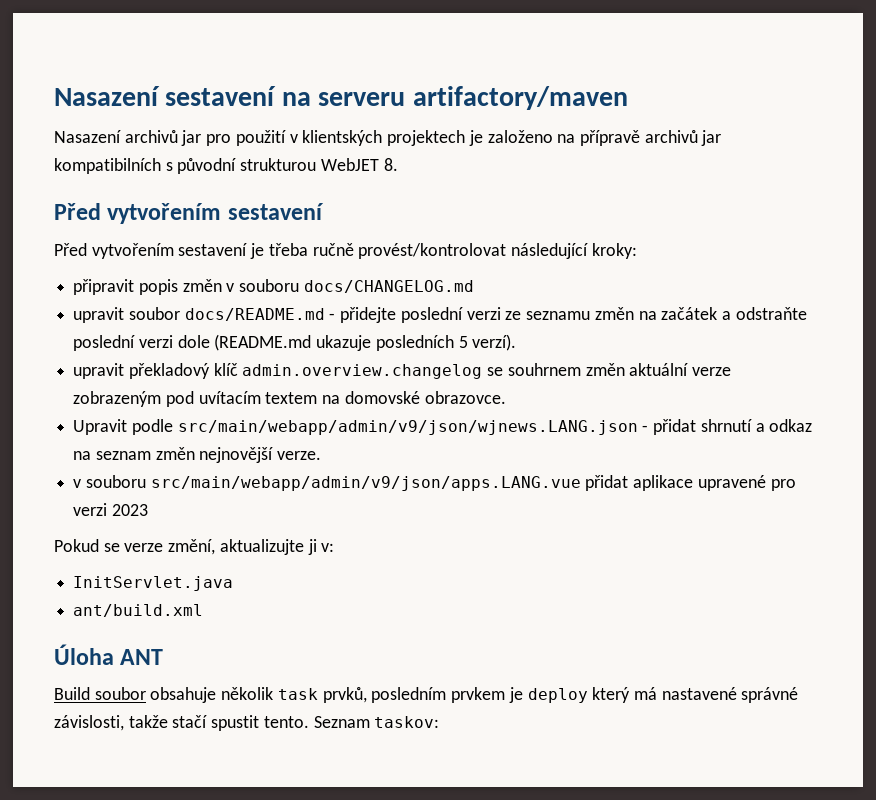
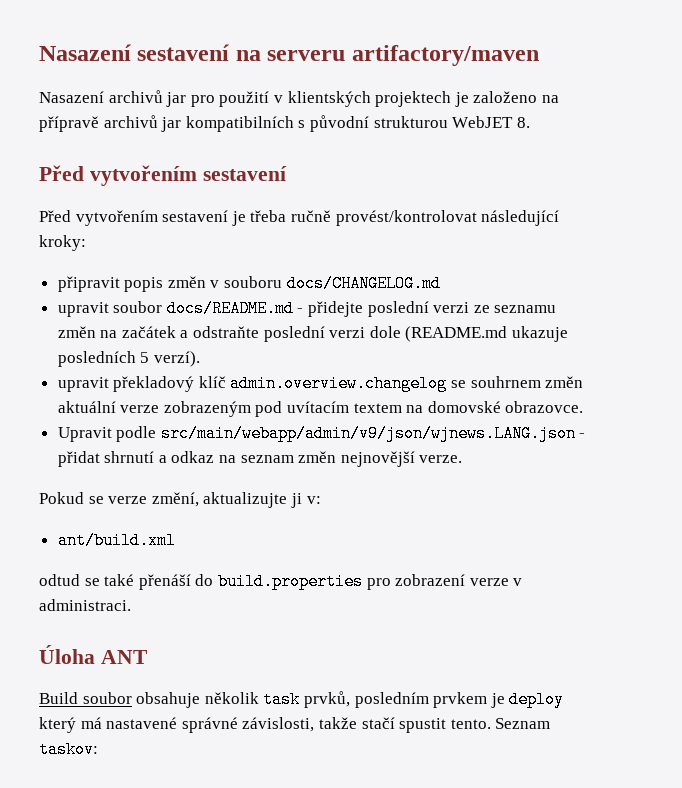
- v souboru src/main/webapp/admin/v9/json/apps.LANG.vue přidat aplikace upravené pro verzi 2023
- InitServlet.java
  ant/build.xml
+ odtud se také přenáší do build.properties pro zobrazení verze v administraci.

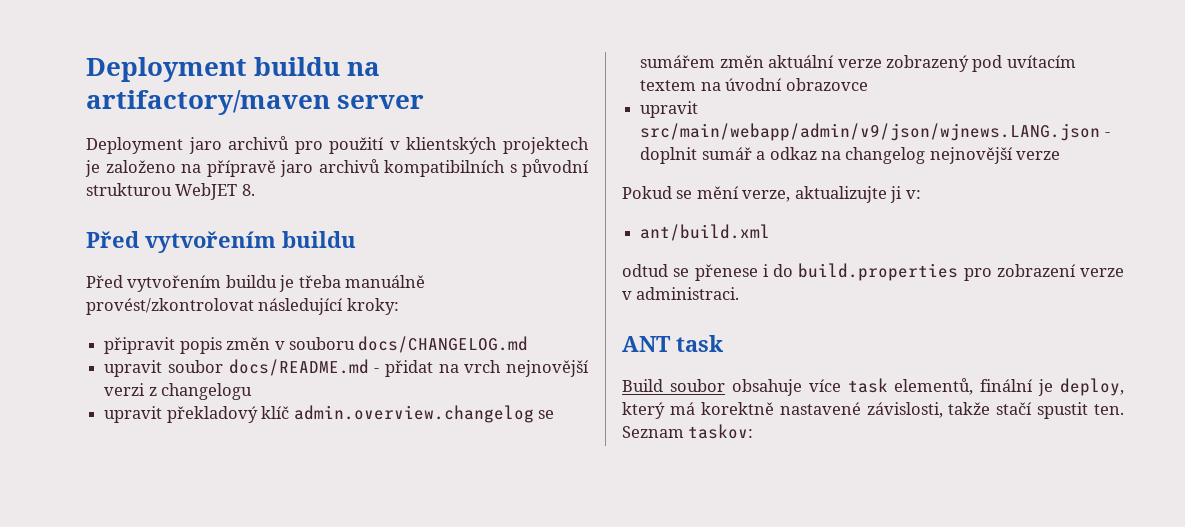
- Nasazení sestavení na serveru artifactory/maven
- Nasazení archivů jar pro použití v klientských projektech je založeno na přípravě archivů jar kompatibilních s původní strukturou WebJET 8.
- Před vytvořením sestavení
- Před vytvořením sestavení je třeba ručně provést/kontrolovat následující kroky:
+ Deployment buildu na artifactory/maven server
+ Deployment jaro archivů pro použití v klientských projektech je založeno na přípravě jaro archivů kompatibilních s původní strukturou WebJET 8.
+ Před vytvořením buildu
+ Před vytvořením buildu je třeba manuálně provést/zkontrolovat následující kroky:
- upravit soubor docs/README.md - přidejte poslední verzi ze seznamu změn na začátek a odstraňte poslední verzi dole (README.md ukazuje posledních 5 verzí).
+ upravit soubor docs/README.md - přidat na vrch nejnovější verzi z changelogu
- upravit překladový klíč admin.overview.changelog se souhrnem změn aktuální verze zobrazeným pod uvítacím textem na domovské obrazovce.
- Upravit podle src/main/webapp/admin/v9/json/wjnews.LANG.json - přidat shrnutí a odkaz na seznam změn nejnovější verze.
+ upravit překladový klíč admin.overview.changelog se sumářem změn aktuální verze zobrazený pod uvítacím textem na úvodní obrazovce
+ upravit src/main/webapp/admin/v9/json/wjnews.LANG.json - doplnit sumář a odkaz na changelog nejnovější verze
- Pokud se verze změní, aktualizujte ji v:
+ Pokud se mění verze, aktualizujte ji v:
- odtud se také přenáší do build.properties pro zobrazení verze v administraci.
+ odtud se přenese i do build.properties pro zobrazení verze v administraci.
- Úloha ANT
+ ANT task
- Build soubor obsahuje několik task prvků, posledním prvkem je deploy který má nastavené správné závislosti, takže stačí spustit tento.
+ Build soubor obsahuje více task elementů, finální je deploy, který má korektně nastavené závislosti, takže stačí spustit ten.

